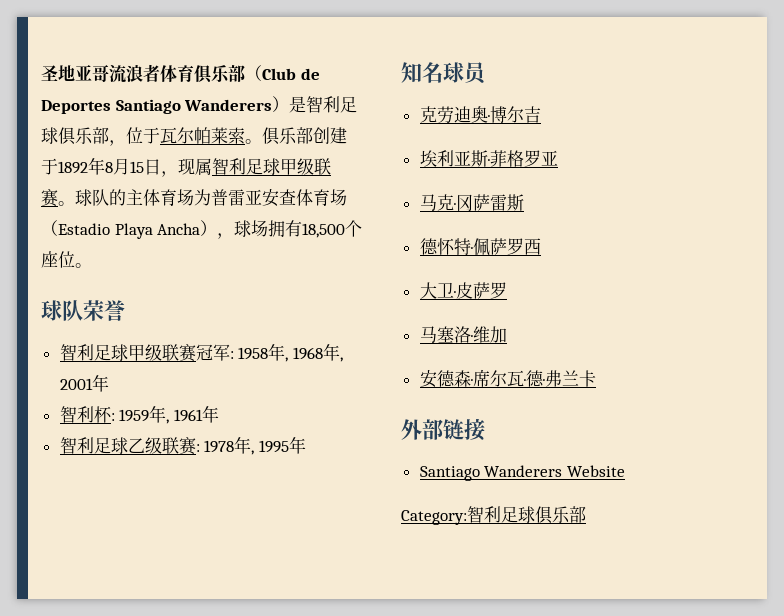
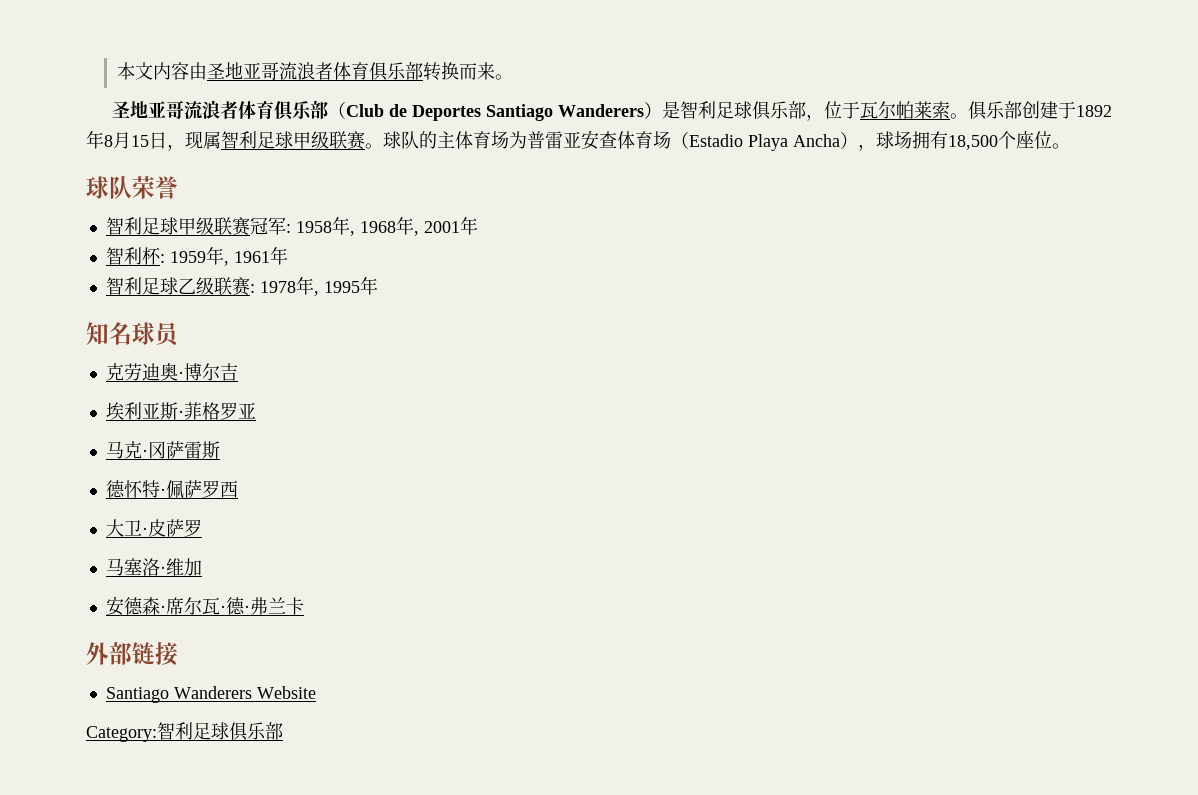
+ 本文内容由圣地亚哥流浪者体育俱乐部转换而来。

